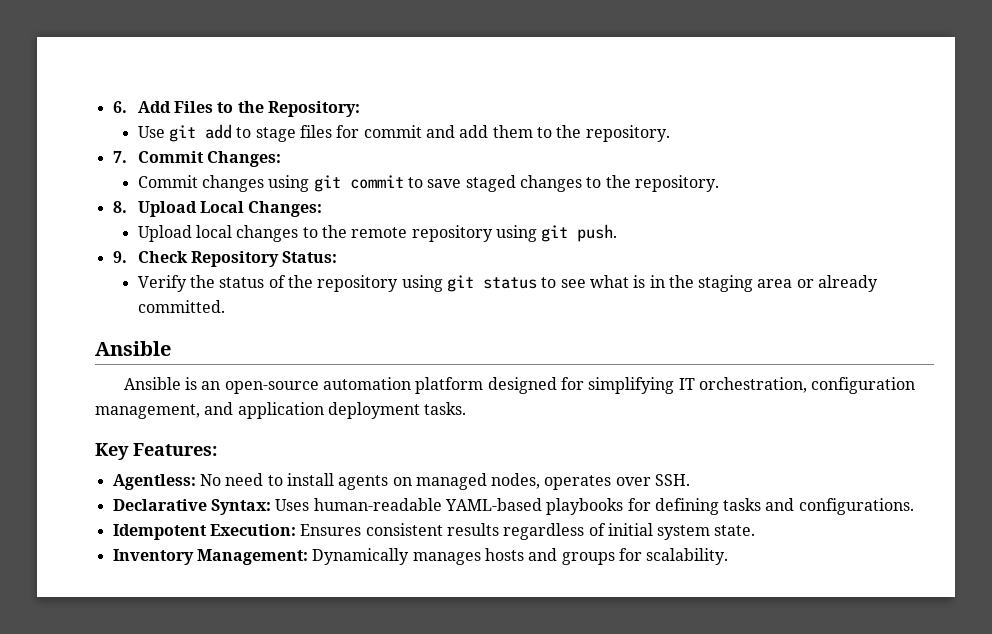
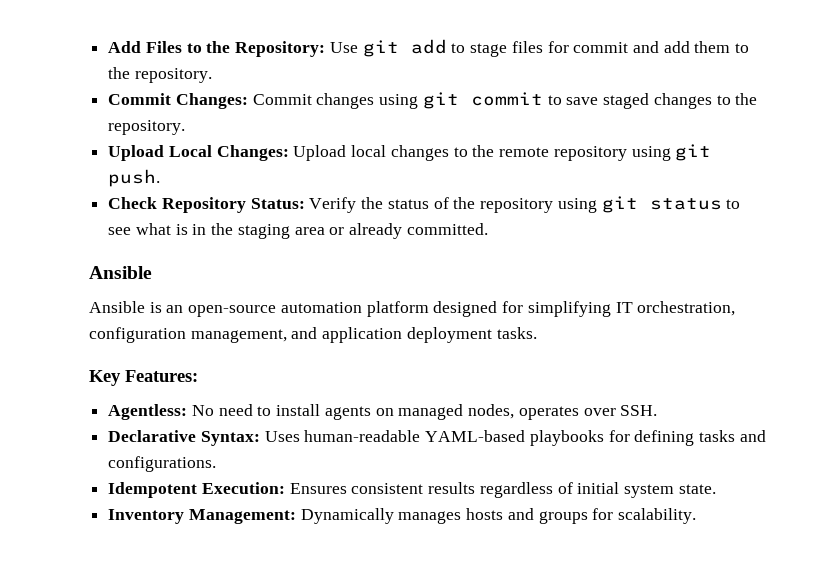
- 6. Add Files to the Repository:
- Use git add to stage files for commit and add them to the repository.
+ Add Files to the Repository: Use git add to stage files for commit and add them to the repository.
- 7. Commit Changes:
- Commit changes using git commit to save staged changes to the repository.
+ Commit Changes: Commit changes using git commit to save staged changes to the repository.
- 8. Upload Local Changes:
- Upload local changes to the remote repository using git push.
+ Upload Local Changes: Upload local changes to the remote repository using git push.
- 9. Check Repository Status:
- Verify the status of the repository using git status to see what is in the staging area or already committed.
+ Check Repository Status: Verify the status of the repository using git status to see what is in the staging area or already committed.

